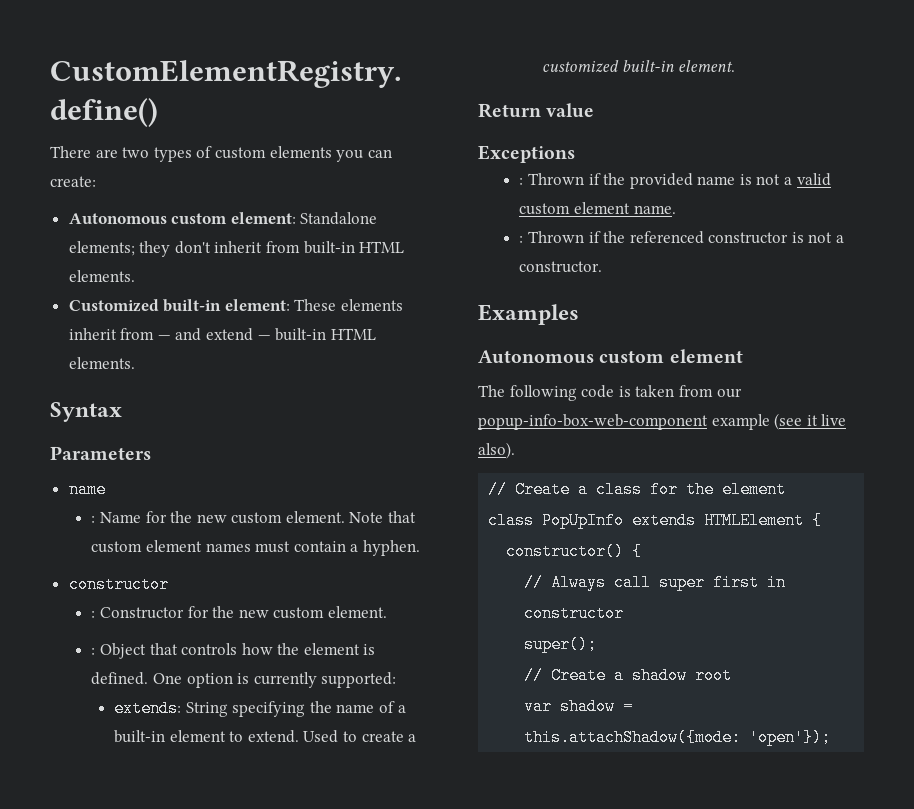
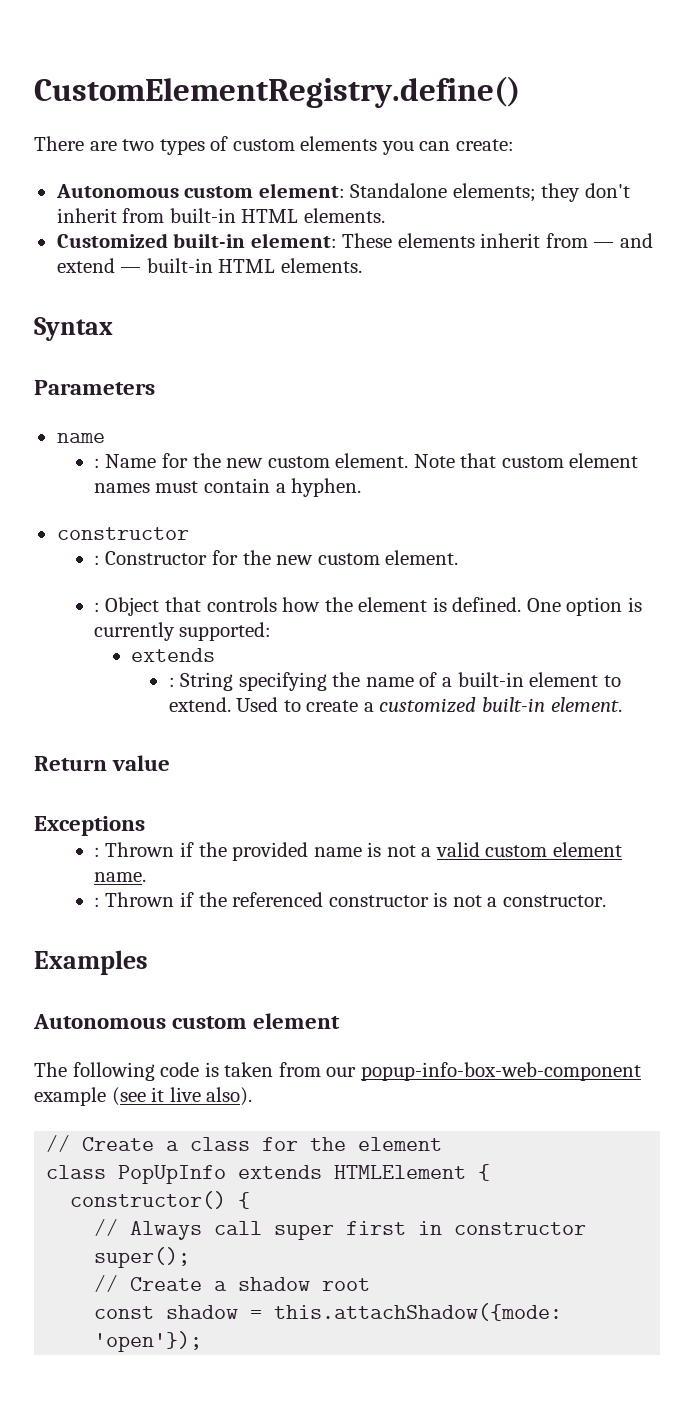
  One option is currently supported:
- extends: String specifying the name of a built-in element to extend.
+ extends
+ : String specifying the name of a built-in element to extend.
- var shadow = this.attachShadow({mode: 'open'});
+ const shadow = this.attachShadow({mode: 'open'});

